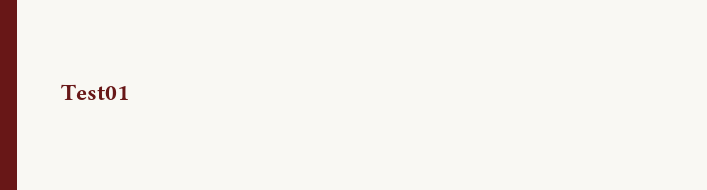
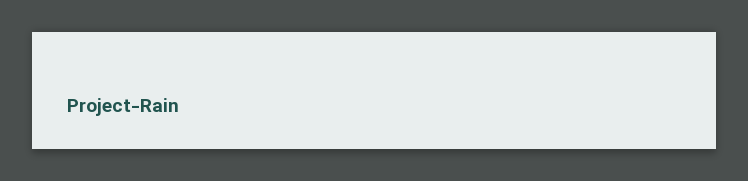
- Test01
+ Project-Rain

